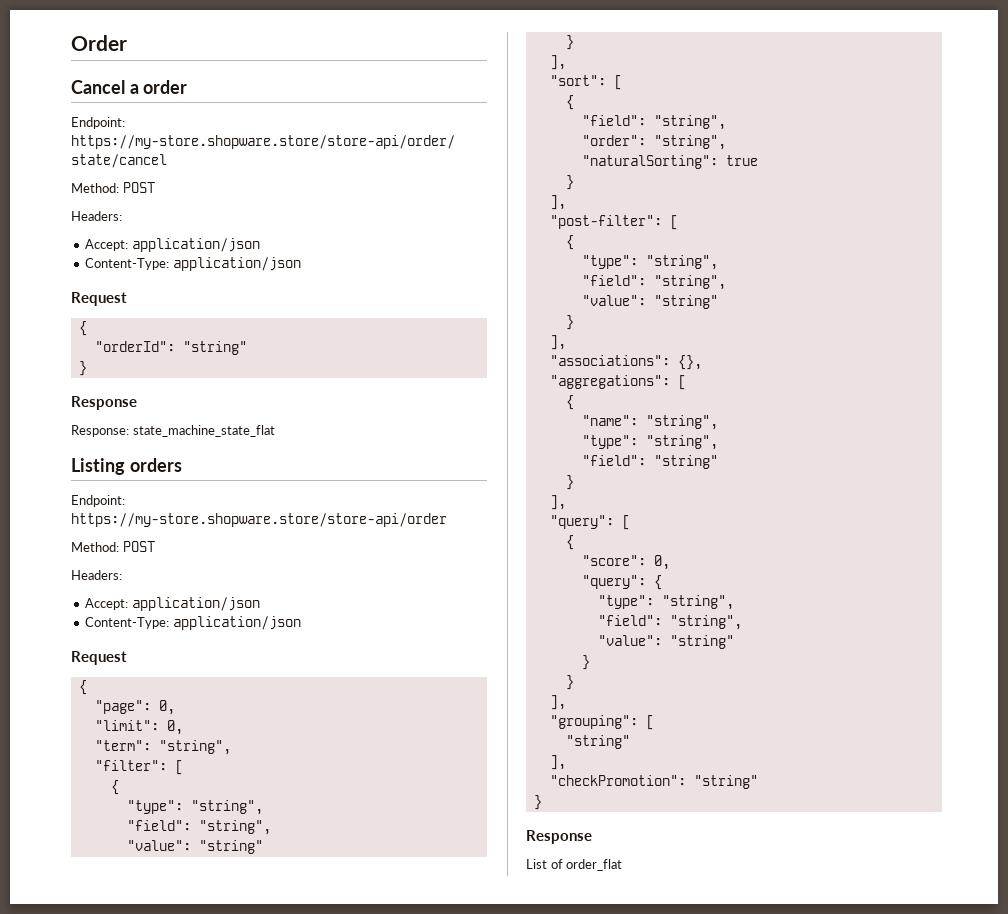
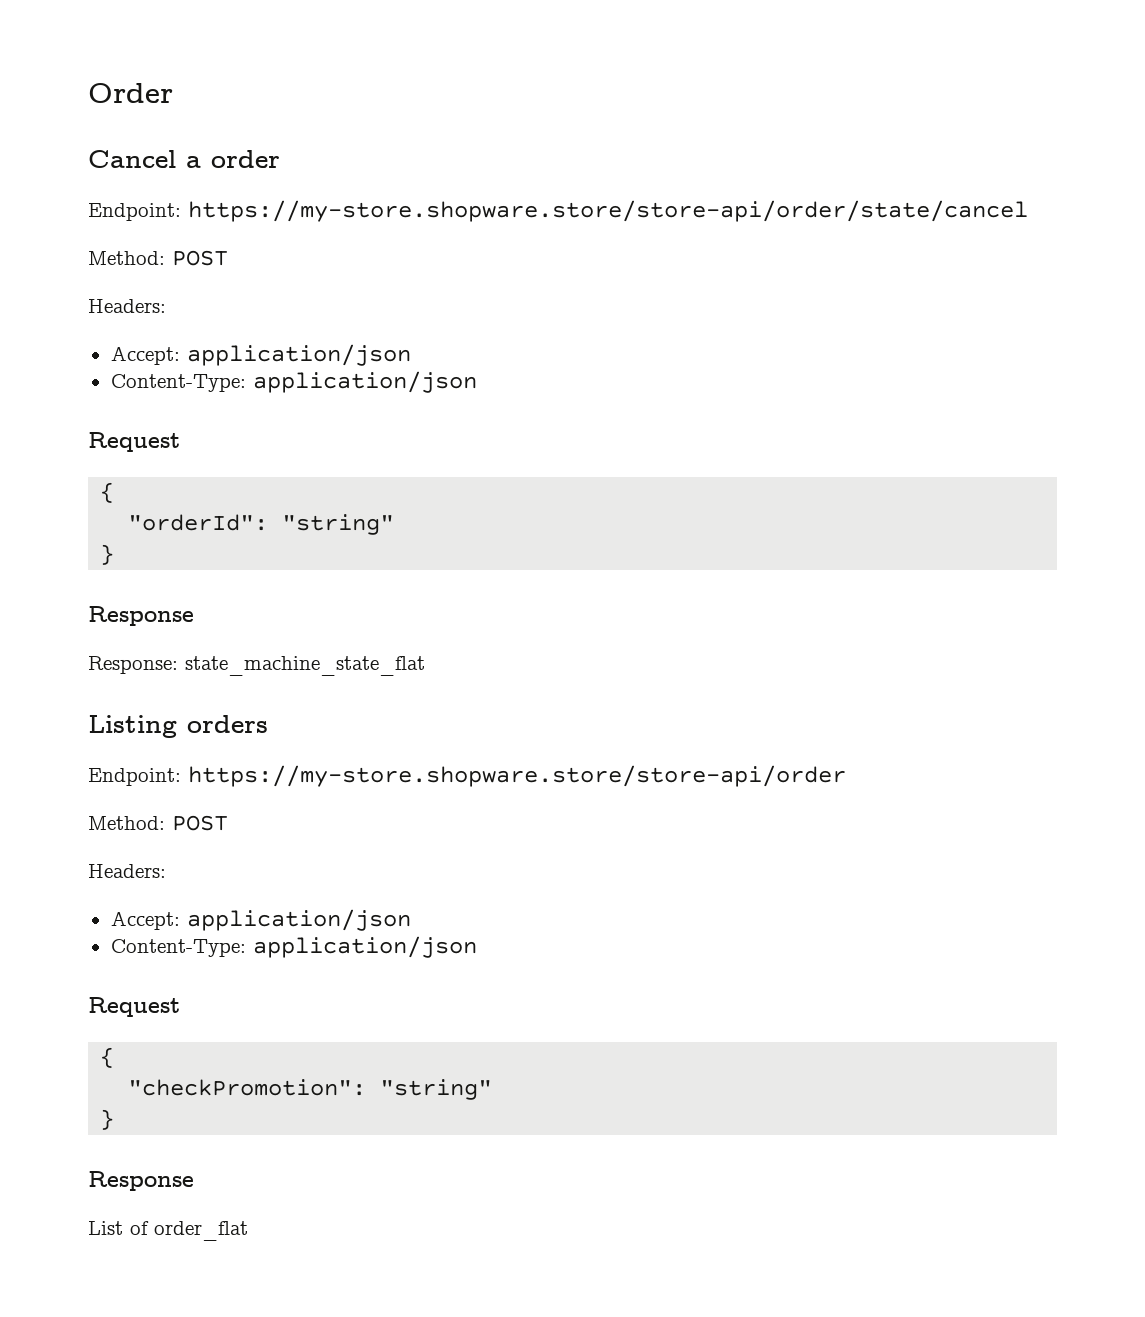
- "page": 0,
- "limit": 0,
- "term": "string",
- "filter": [
- {
- "type": "string",
- "field": "string",
- "value": "string"
- }
- ],
- "sort": [
- {
- "field": "string",
- "order": "string",
- "naturalSorting": true
- }
- ],
- "post-filter": [
- {
- "type": "string",
- "field": "string",
- "value": "string"
- }
- ],
- "associations": {},
- "aggregations": [
- {
- "name": "string",
- "type": "string",
- "field": "string"
- }
- ],
- "query": [
- {
- "score": 0,
- "query": {
- "type": "string",
- "field": "string",
- "value": "string"
- }
- }
- ],
- "grouping": [
- "string"
- ],

